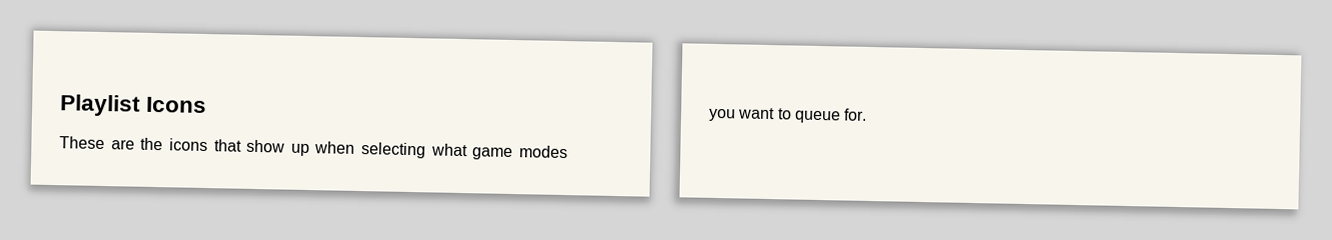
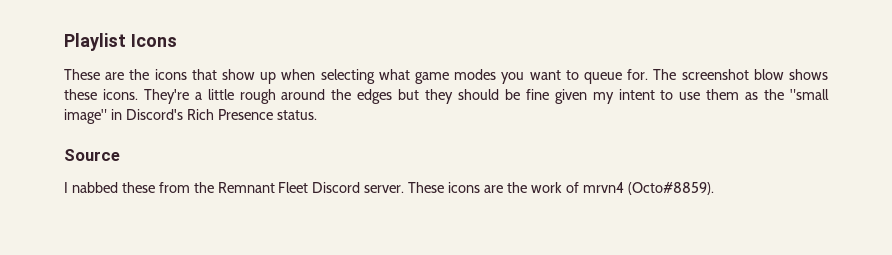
+ The screenshot blow shows these icons. They're a little rough around the edges but they should be fine given my intent to use them as the "small image" in Discord's Rich Presence status.
+ Source
+ I nabbed these from the Remnant Fleet Discord server. These icons are the work of mrvn4 (Octo#8859).

